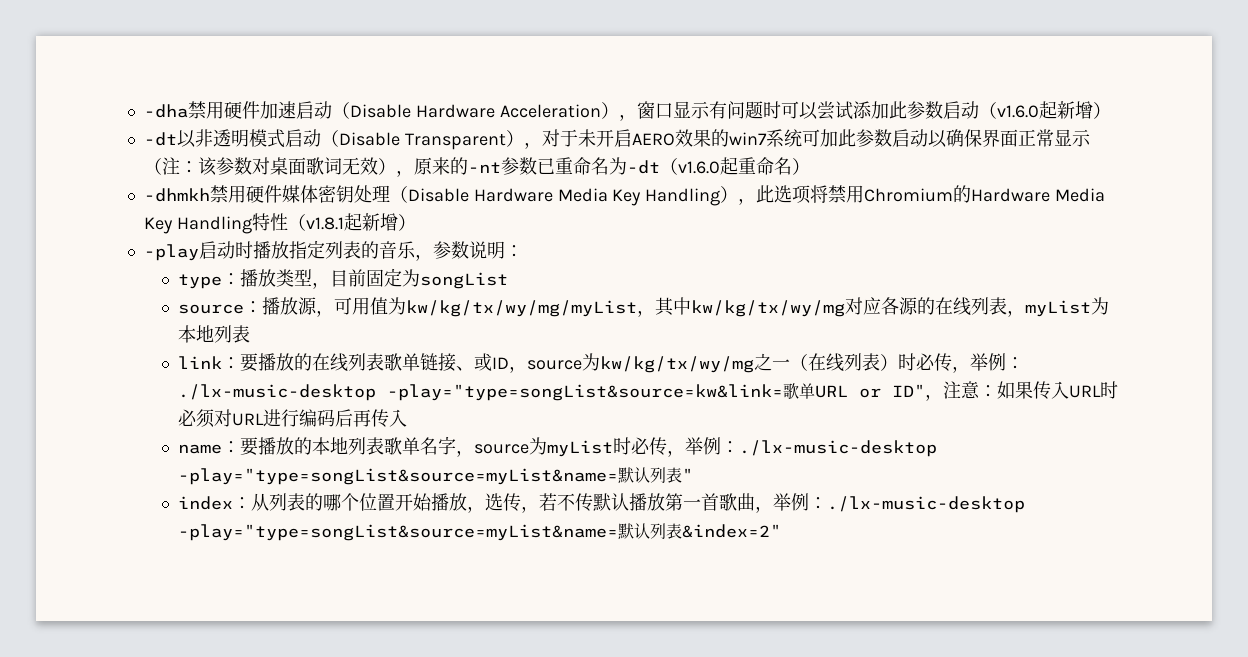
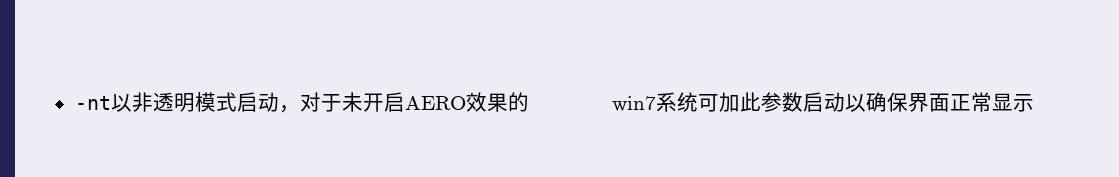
- -dha禁用硬件加速启动（Disable Hardware Acceleration），窗口显示有问题时可以尝试添加此参数启动（v1.6.0起新增）
- -dt以非透明模式启动（Disable Transparent），对于未开启AERO效果的win7系统可加此参数启动以确保界面正常显示（注：该参数对桌面歌词无效），原来的-nt参数已重命名为-dt（v1.6.0起重命名）
- -dhmkh禁用硬件媒体密钥处理（Disable Hardware Media Key Handling），此选项将禁用Chromium的Hardware Media Key Handling特性（v1.8.1起新增）
- -play启动时播放指定列表的音乐，参数说明：
- type：播放类型，目前固定为songList
- source：播放源，可用值为kw/kg/tx/wy/mg/myList，其中kw/kg/tx/wy/mg对应各源的在线列表，myList为本地列表
- link：要播放的在线列表歌单链接、或ID，source为kw/kg/tx/wy/mg之一（在线列表）时必传，举例：./lx-music-desktop -play="type=songList&source=kw&link=歌单URL or ID"，注意：如果传入URL时必须对URL进行编码后再传入
- name：要播放的本地列表歌单名字，source为myList时必传，举例：./lx-music-desktop -play="type=songList&source=myList&name=默认列表"
- index：从列表的哪个位置开始播放，选传，若不传默认播放第一首歌曲，举例：./lx-music-desktop -play="type=songList&source=myList&name=默认列表&index=2"
+ -nt以非透明模式启动，对于未开启AERO效果的win7系统可加此参数启动以确保界面正常显示

